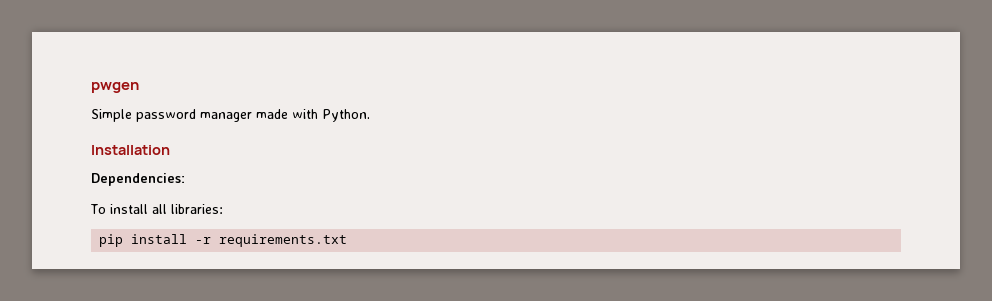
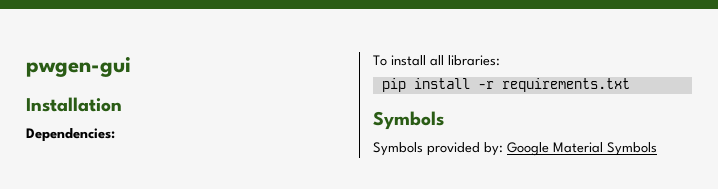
- pwgen
- Simple password manager made with Python.
+ pwgen-gui
  pip install -r requirements.txt
+ Symbols
+ Symbols provided by: Google Material Symbols

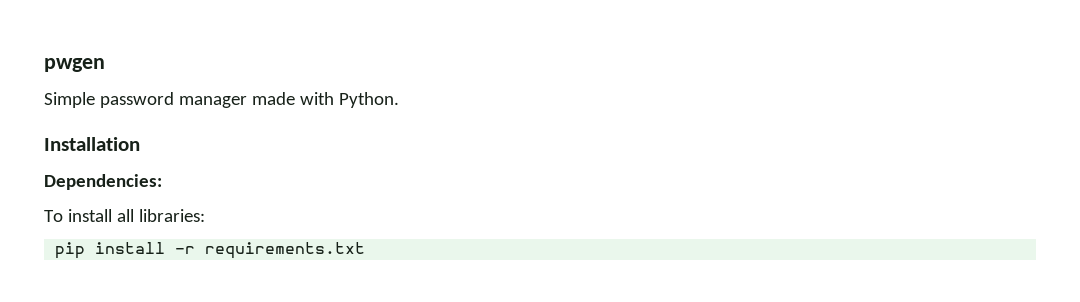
- pwgen-gui
+ pwgen
+ Simple password manager made with Python.
  pip install -r requirements.txt
- Symbols
- Symbols provided by: Google Material Symbols

